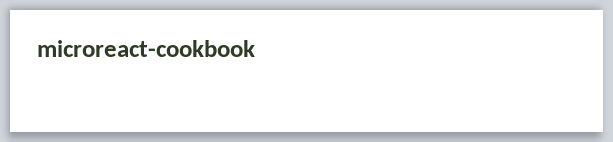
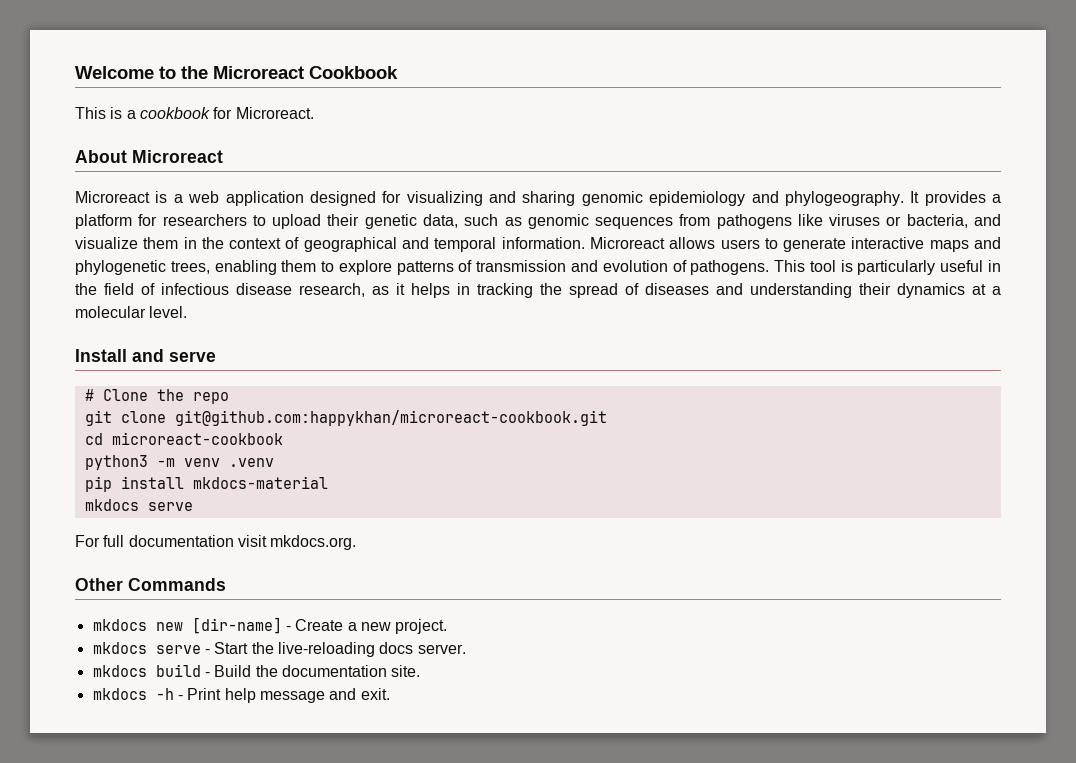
- microreact-cookbook
+ Welcome to the Microreact Cookbook
+ This is a cookbook for Microreact.
+ About Microreact
+ Microreact is a web application designed for visualizing and sharing genomic epidemiology and phylogeography. It provides a platform for researchers to upload their genetic data, such as genomic sequences from pathogens like viruses or bacteria, and visualize them in the context of geographical and temporal information. Microreact allows users to generate interactive maps and phylogenetic trees, enabling them to explore patterns of transmission and evolution of pathogens. This tool is particularly useful in the field of infectious disease research, as it helps in tracking the spread of diseases and understanding their dynamics at a molecular level.
+ Install and serve
+ # Clone the repo
+ git clone git@github.com:happykhan/microreact-cookbook.git
+ cd microreact-cookbook
+ python3 -m venv .venv
+ pip install mkdocs-material
+ mkdocs serve
+ For full documentation visit mkdocs.org.
+ Other Commands
+ mkdocs new [dir-name] - Create a new project.
+ mkdocs serve - Start the live-reloading docs server.
+ mkdocs build - Build the documentation site.
+ mkdocs -h - Print help message and exit.

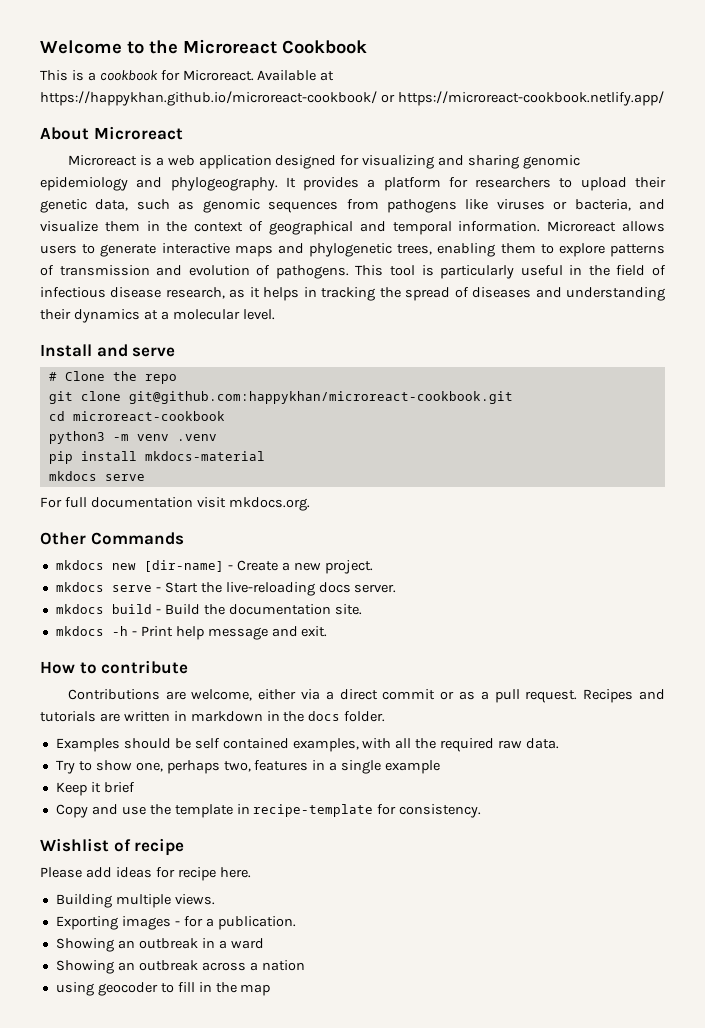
+ Available at https://happykhan.github.io/microreact-cookbook/ or https://microreact-cookbook.netlify.app/
+ How to contribute
+ Contributions are welcome, either via a direct commit or as a pull request. Recipes and tutorials are written in markdown in the docs folder.
+ Examples should be self contained examples, with all the required raw data.
+ Try to show one, perhaps two, features in a single example
+ Keep it brief
+ Copy and use the template in recipe-template for consistency.
+ Wishlist of recipe
+ Please add ideas for recipe here.
+ Building multiple views.
+ Exporting images - for a publication.
+ Showing an outbreak in a ward
+ Showing an outbreak across a nation
+ using geocoder to fill in the map

